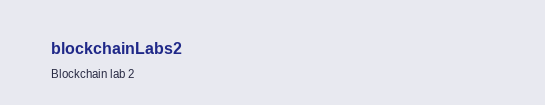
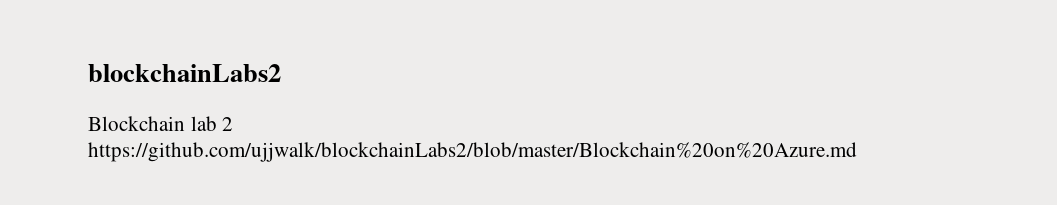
- Blockchain lab 2
+ Blockchain lab 2 https://github.com/ujjwalk/blockchainLabs2/blob/master/Blockchain%20on%20Azure.md

